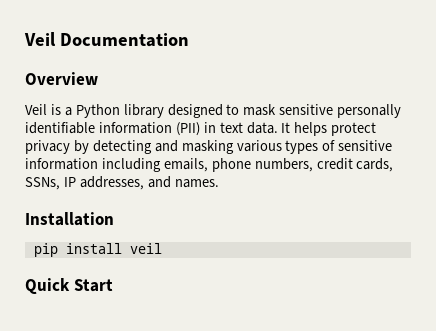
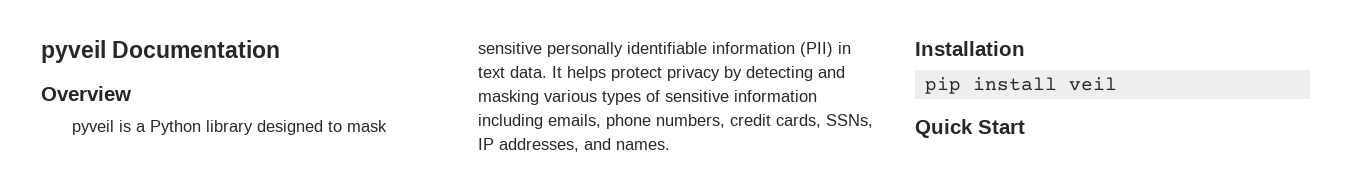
- Veil Documentation
+ pyveil Documentation
- Veil is a Python library designed to mask sensitive personally identifiable information (PII) in text data.
+ pyveil is a Python library designed to mask sensitive personally identifiable information (PII) in text data.

